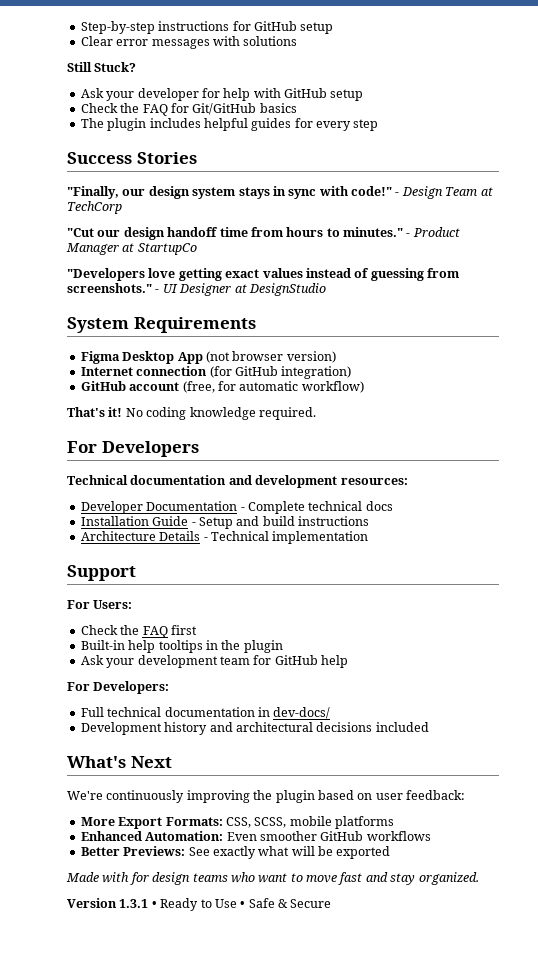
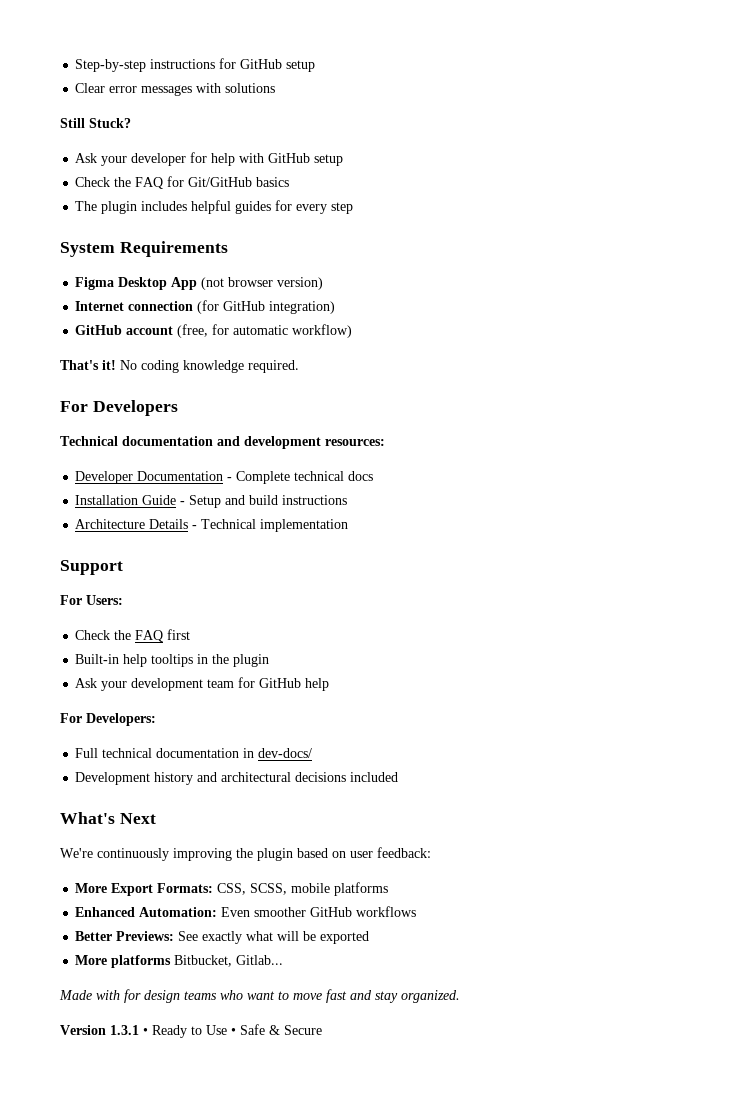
- Success Stories
- "Finally, our design system stays in sync with code!" - Design Team at TechCorp
- "Cut our design handoff time from hours to minutes." - Product Manager at StartupCo
- "Developers love getting exact values instead of guessing from screenshots." - UI Designer at DesignStudio
+ More platforms Bitbucket, Gitlab...

